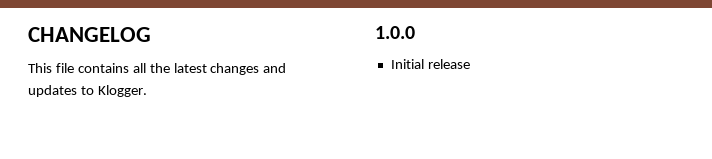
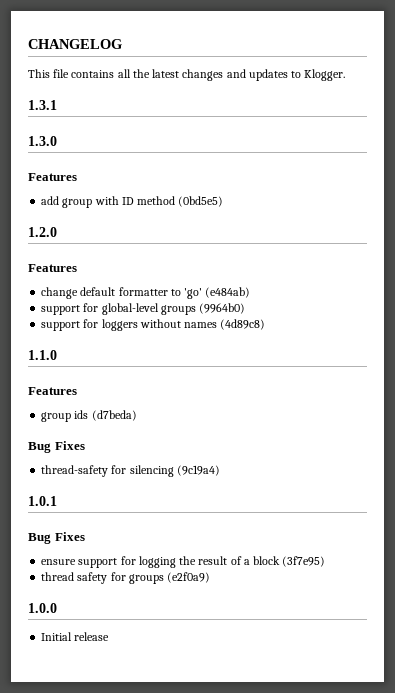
+ 1.3.1
+ 1.3.0
+ Features
+ add group with ID method (0bd5e5)
+ 1.2.0
+ Features
+ change default formatter to 'go' (e484ab)
+ support for global-level groups (9964b0)
+ support for loggers without names (4d89c8)
+ 1.1.0
+ Features
+ group ids (d7beda)
+ Bug Fixes
+ thread-safety for silencing (9c19a4)
+ 1.0.1
+ Bug Fixes
+ ensure support for logging the result of a block (3f7e95)
+ thread safety for groups (e2f0a9)

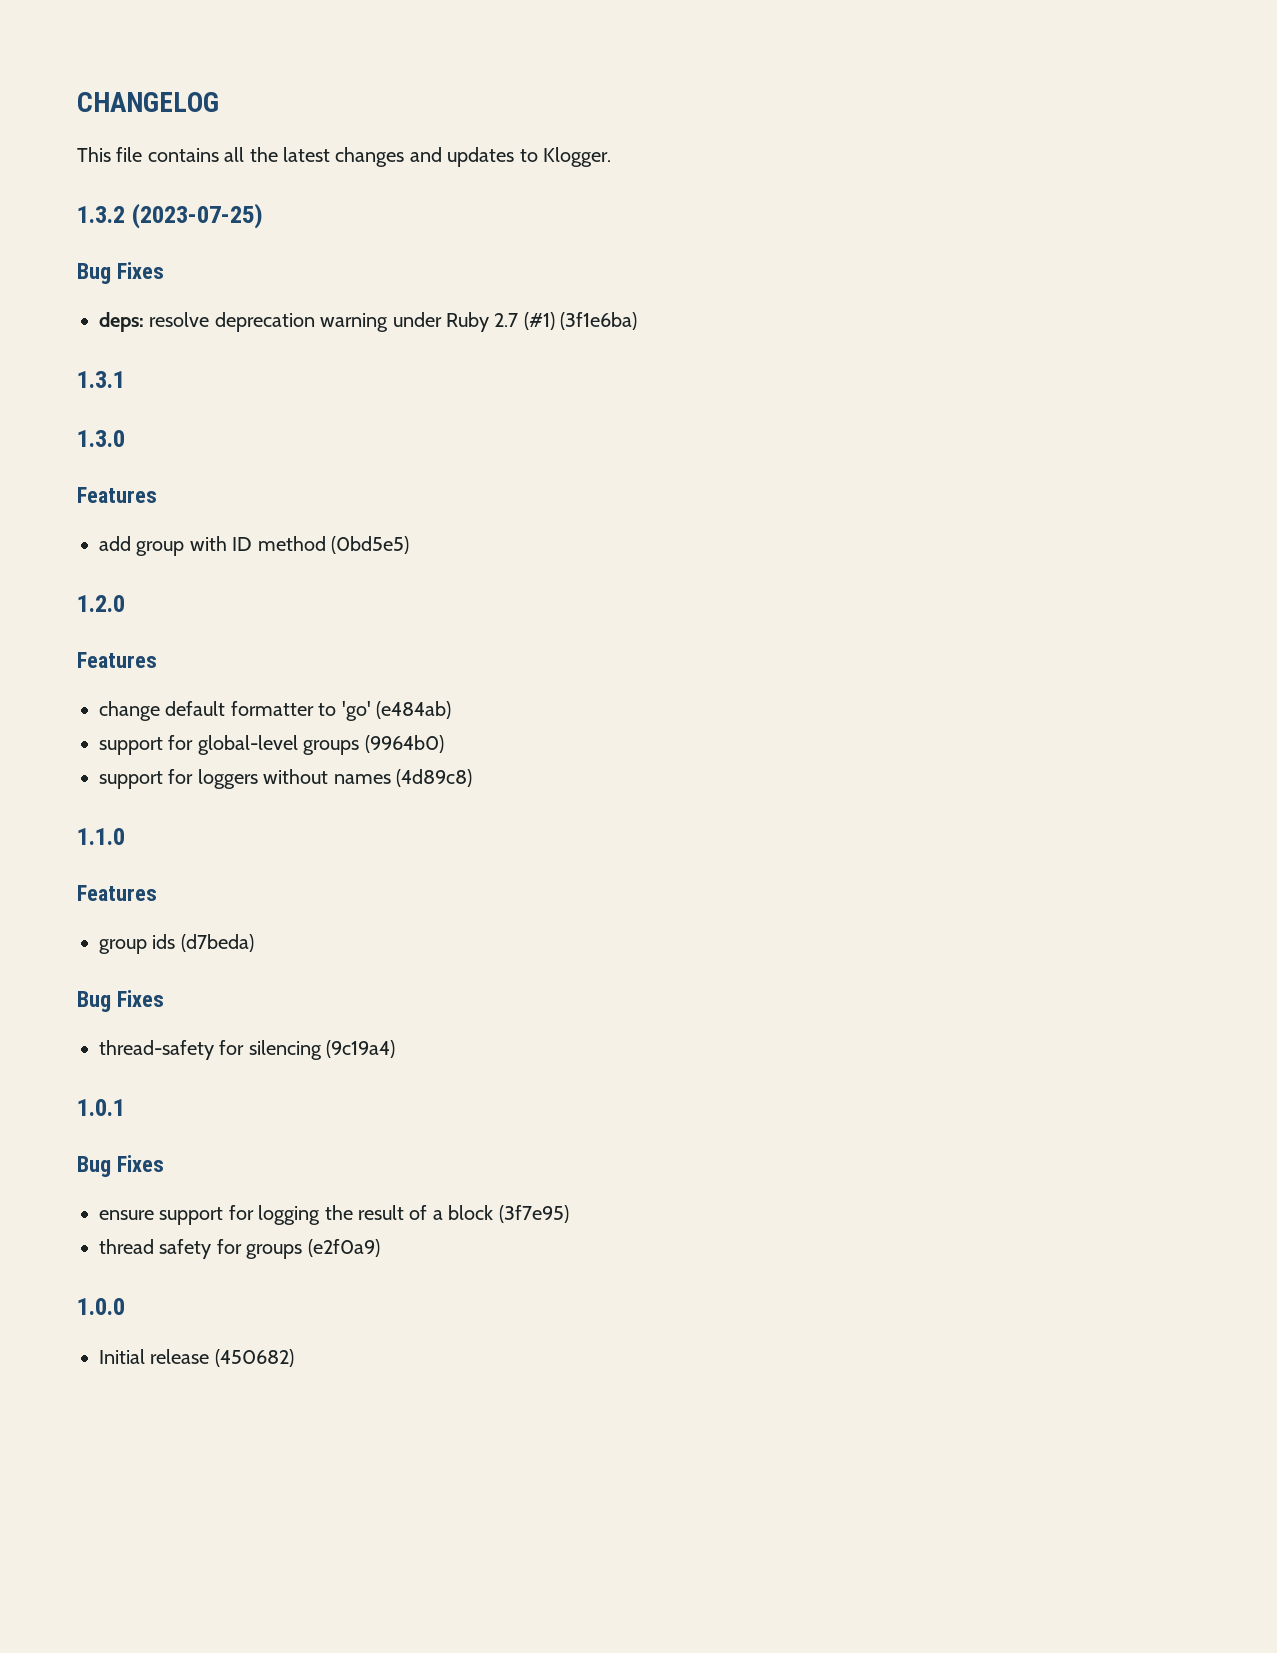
+ 1.3.2 (2023-07-25)
+ Bug Fixes
+ deps: resolve deprecation warning under Ruby 2.7 (#1) (3f1e6ba)
- Initial release
+ Initial release (450682)

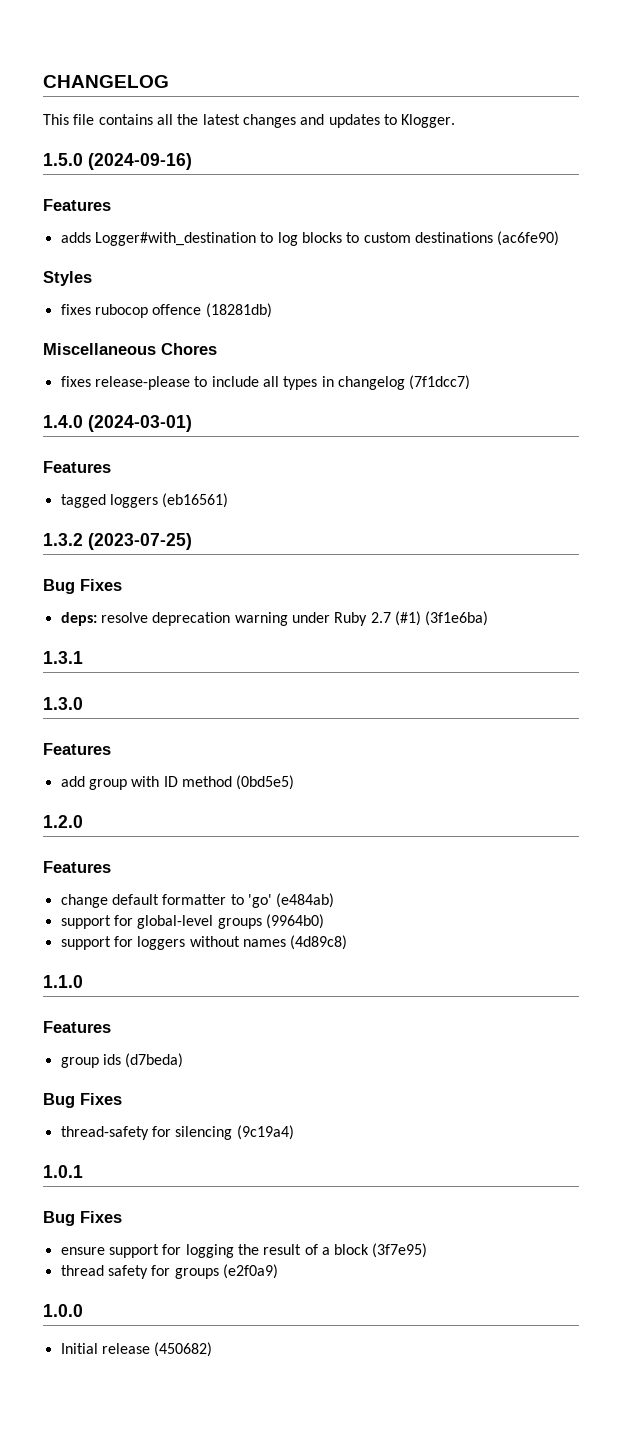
+ 1.5.0 (2024-09-16)
+ Features
+ adds Logger#with_destination to log blocks to custom destinations (ac6fe90)
+ Styles
+ fixes rubocop offence (18281db)
+ Miscellaneous Chores
+ fixes release-please to include all types in changelog (7f1dcc7)
+ 1.4.0 (2024-03-01)
+ Features
+ tagged loggers (eb16561)

